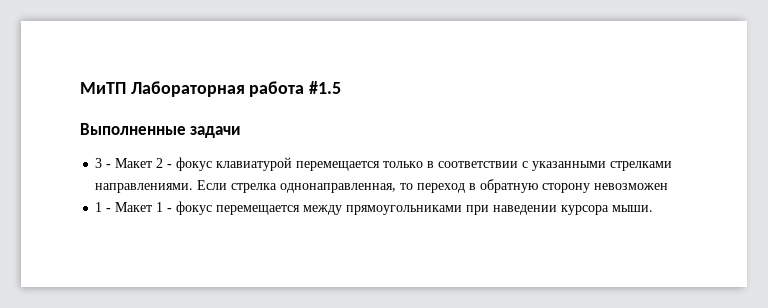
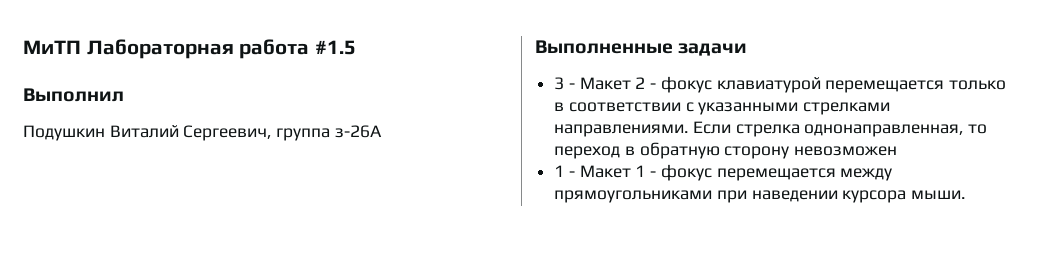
+ Выполнил
+ Подушкин Виталий Сергеевич, группа з-26А

